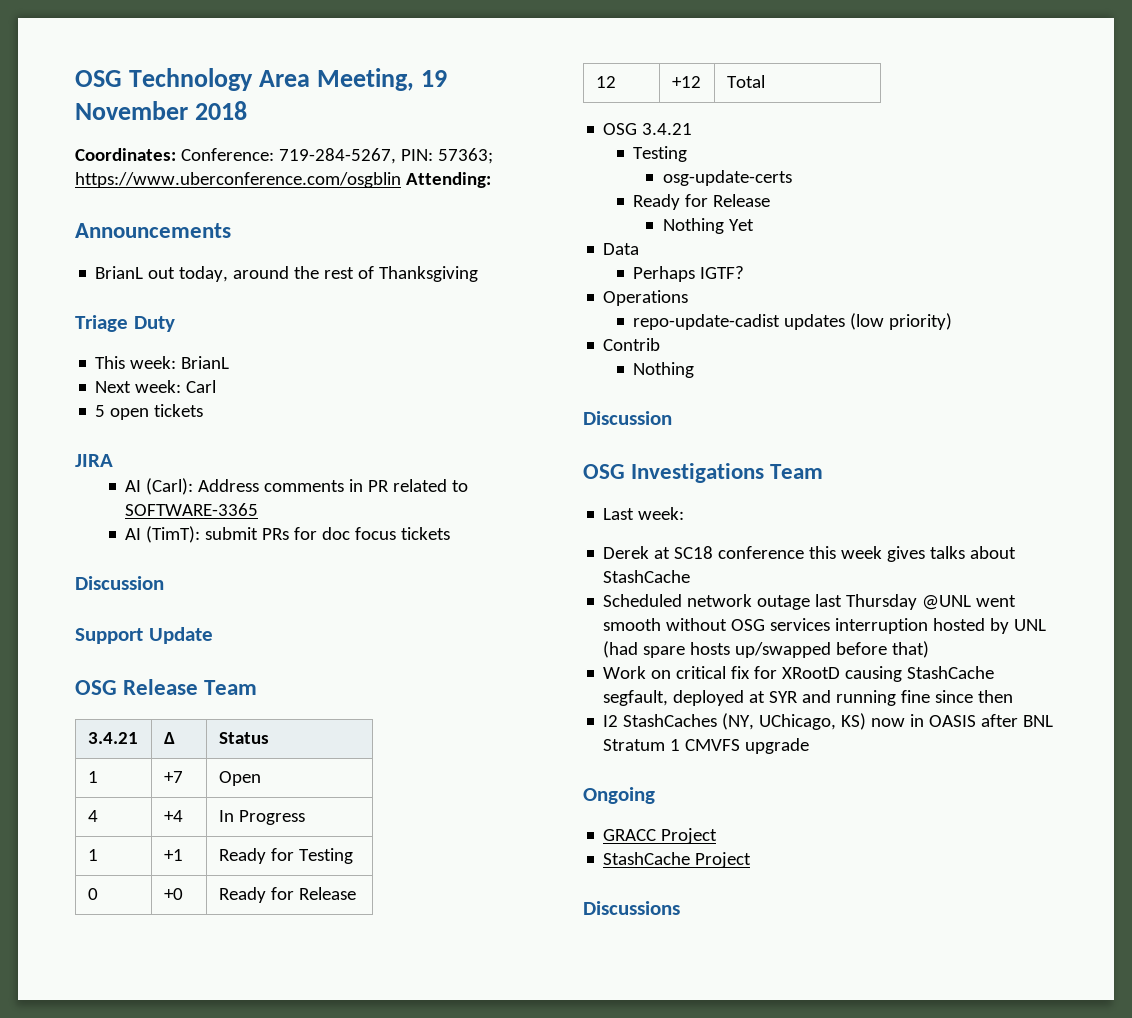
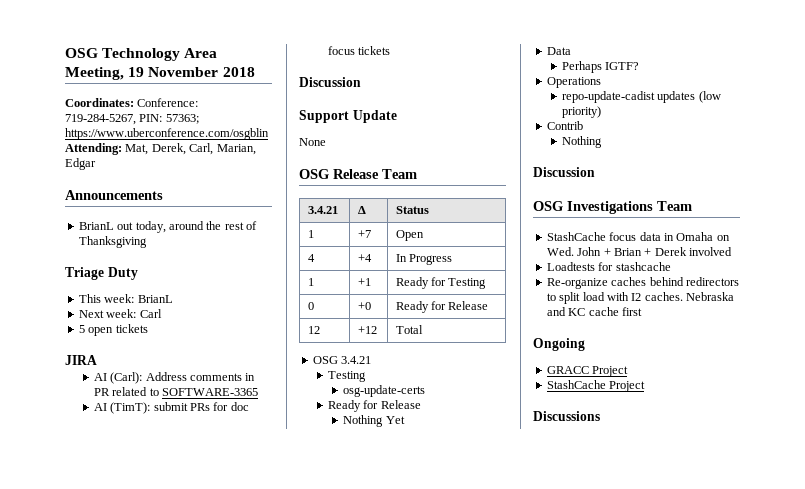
- Coordinates: Conference: 719-284-5267, PIN: 57363; https://www.uberconference.com/osgblin Attending:
+ Coordinates: Conference: 719-284-5267, PIN: 57363; https://www.uberconference.com/osgblin Attending: Mat, Derek, Carl, Marian, Edgar
+ None
- Last week:
- Derek at SC18 conference this week gives talks about StashCache
- Scheduled network outage last Thursday @UNL went smooth without OSG services interruption hosted by UNL (had spare hosts up/swapped before that)
- Work on critical fix for XRootD causing StashCache segfault, deployed at SYR and running fine since then
- I2 StashCaches (NY, UChicago, KS) now in OASIS after BNL Stratum 1 CMVFS upgrade
+ StashCache focus data in Omaha on Wed. John + Brian + Derek involved
+ Loadtests for stashcache
+ Re-organize caches behind redirectors to split load with I2 caches. Nebraska and KC cache first

